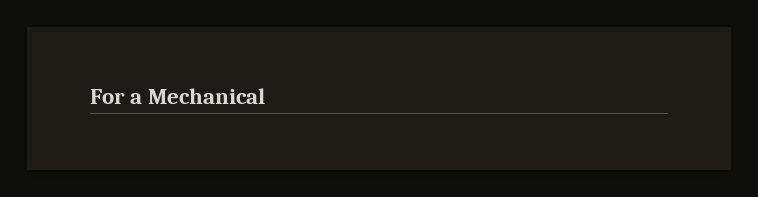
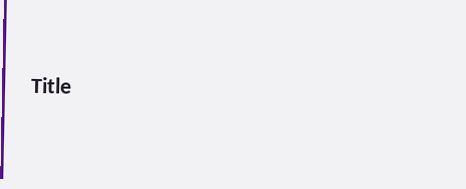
- For a Mechanical
+ Title

